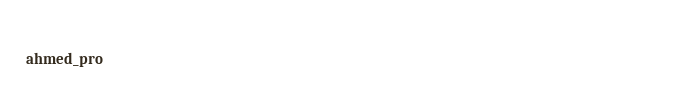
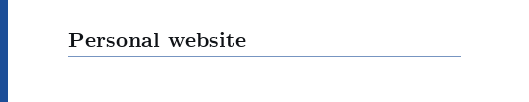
- ahmed_pro
+ Personal website

